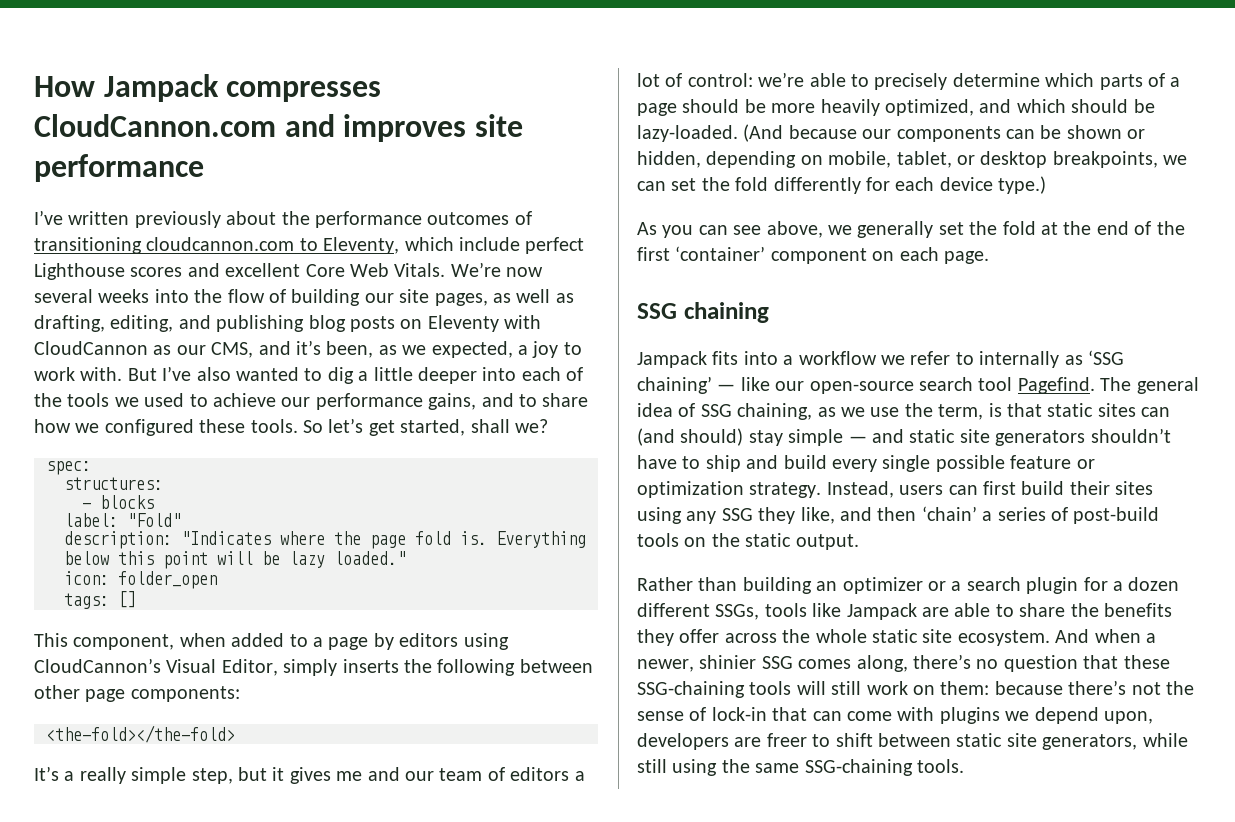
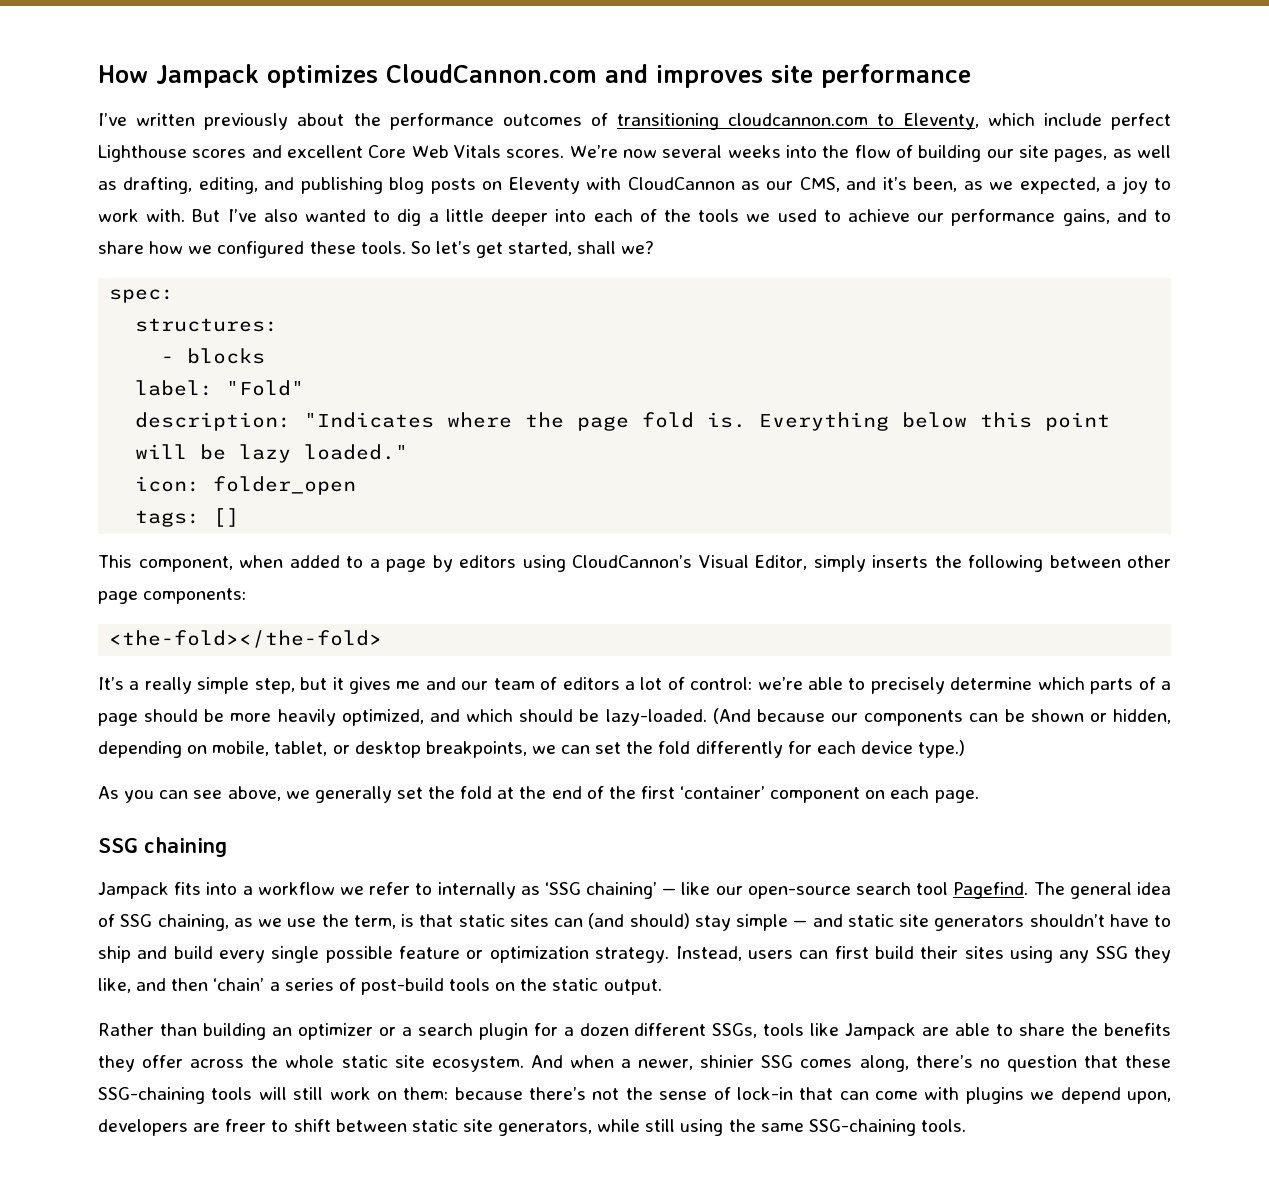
- How Jampack compresses CloudCannon.com and improves site performance
+ How Jampack optimizes CloudCannon.com and improves site performance
- I’ve written previously about the performance outcomes of transitioning cloudcannon.com to Eleventy, which include perfect Lighthouse scores and excellent Core Web Vitals.
+ I’ve written previously about the performance outcomes of transitioning cloudcannon.com to Eleventy, which include perfect Lighthouse scores and excellent Core Web Vitals scores.

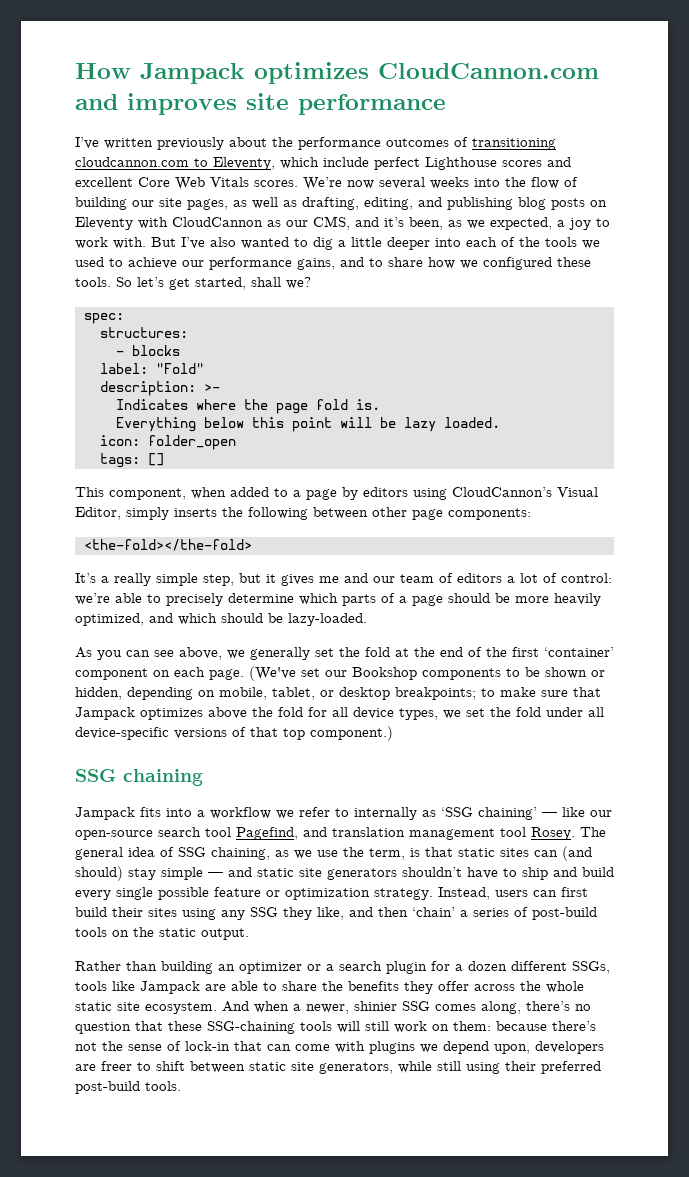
- description: "Indicates where the page fold is. Everything below this point will be lazy loaded."
+ description: >-
+ Indicates where the page fold is.
+ Everything below this point will be lazy loaded.
- (And because our components can be shown or hidden, depending on mobile, tablet, or desktop breakpoints, we can set the fold differently for each device type.)
+ (We've set our Bookshop components to be shown or hidden, depending on mobile, tablet, or desktop breakpoints; to make sure that Jampack optimizes above the fold for all device types, we set the fold under all device-specific versions of that top component.)
- Jampack fits into a workflow we refer to internally as ‘SSG chaining’ — like our open-source search tool Pagefind.
+ Jampack fits into a workflow we refer to internally as ‘SSG chaining’ — like our open-source search tool Pagefind, and translation management tool Rosey.
- And when a newer, shinier SSG comes along, there’s no question that these SSG-chaining tools will still work on them: because there’s not the sense of lock-in that can come with plugins we depend upon, developers are freer to shift between static site generators, while still using the same SSG-chaining tools.
+ And when a newer, shinier SSG comes along, there’s no question that these SSG-chaining tools will still work on them: because there’s not the sense of lock-in that can come with plugins we depend upon, developers are freer to shift between static site generators, while still using their preferred post-build tools.

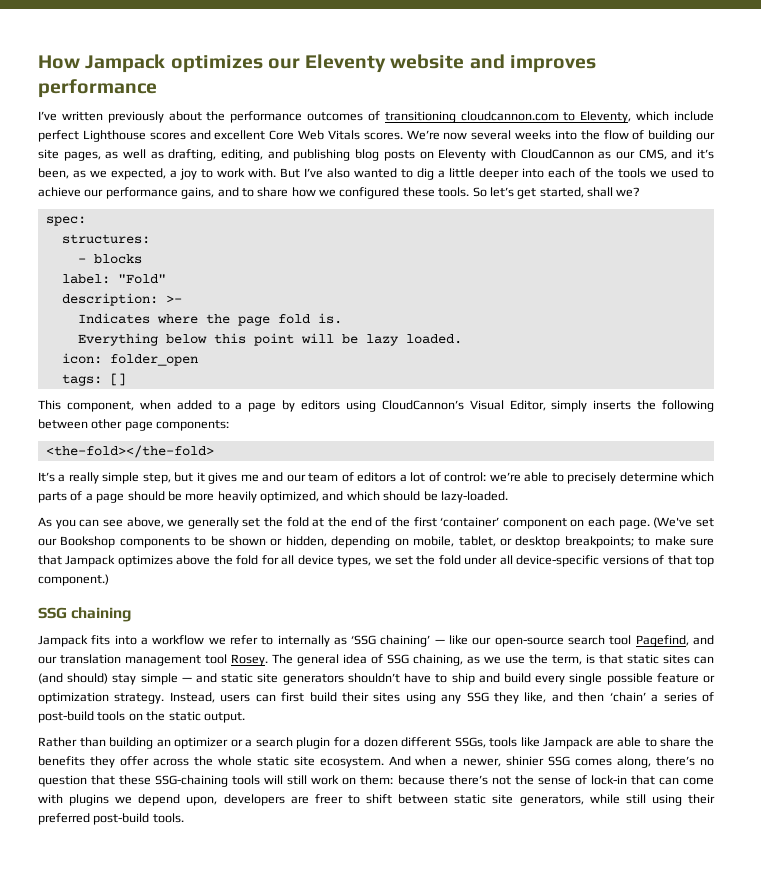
- How Jampack optimizes CloudCannon.com and improves site performance
+ How Jampack optimizes our Eleventy website and improves performance
- Jampack fits into a workflow we refer to internally as ‘SSG chaining’ — like our open-source search tool Pagefind, and translation management tool Rosey.
+ Jampack fits into a workflow we refer to internally as ‘SSG chaining’ — like our open-source search tool Pagefind, and our translation management tool Rosey.

